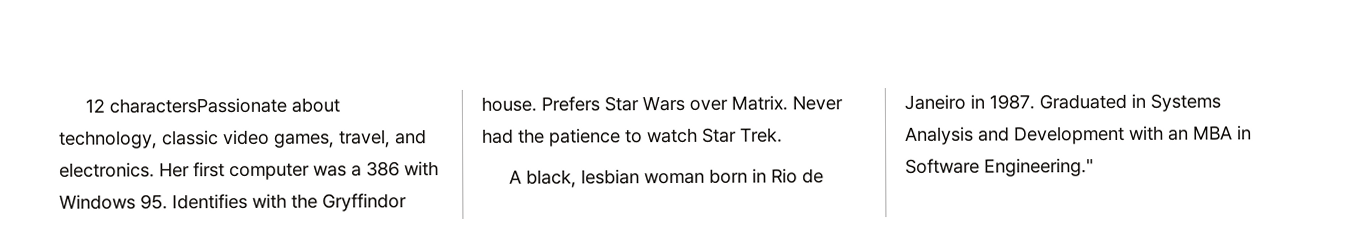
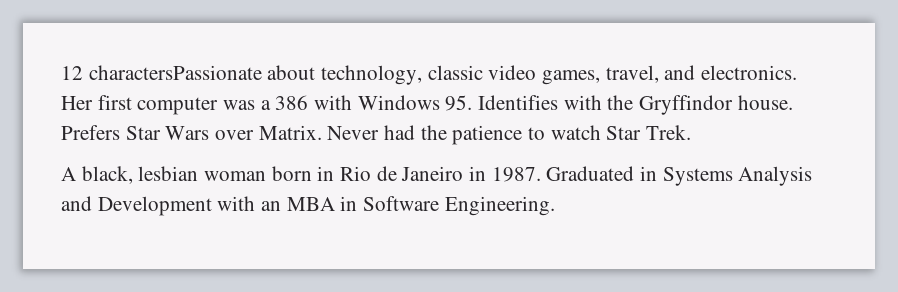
- Graduated in Systems Analysis and Development with an MBA in Software Engineering."
+ Graduated in Systems Analysis and Development with an MBA in Software Engineering.

